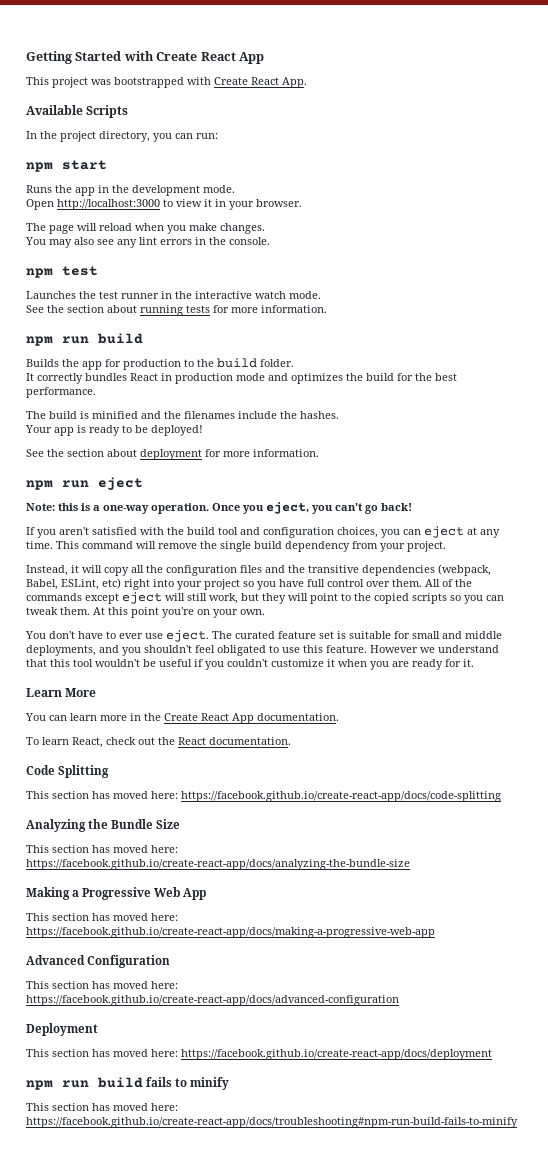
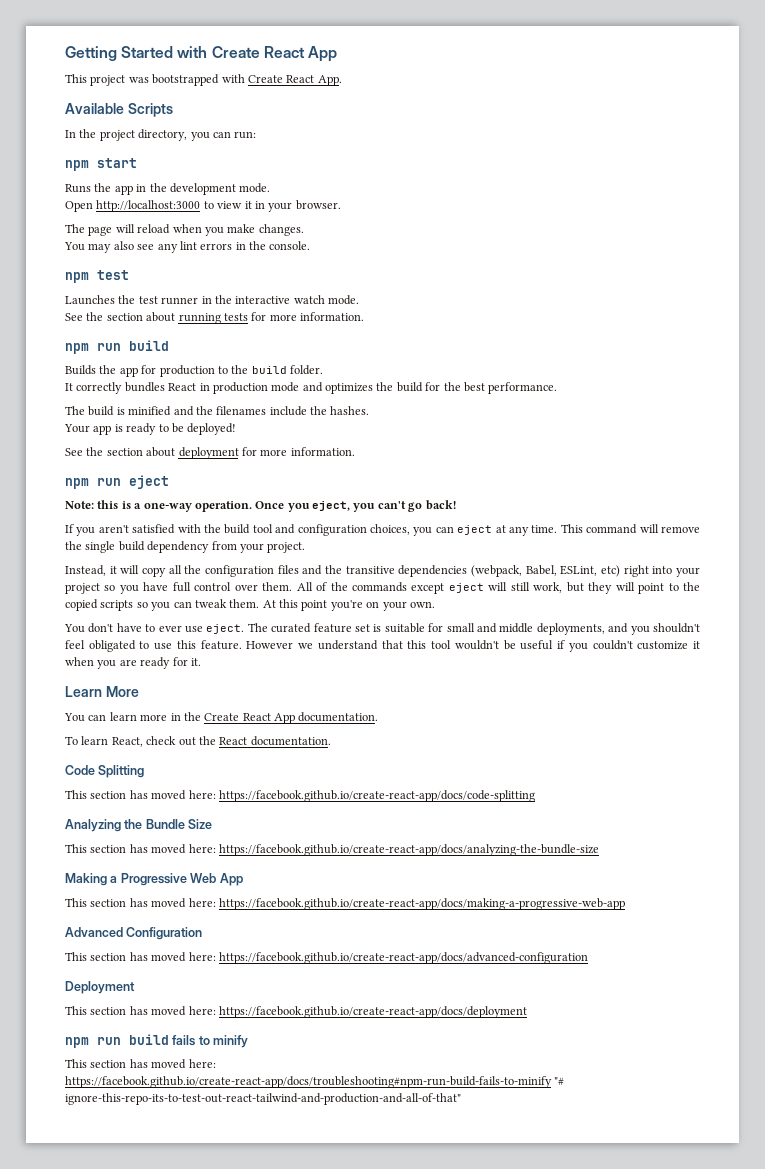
- This section has moved here: https://facebook.github.io/create-react-app/docs/troubleshooting#npm-run-build-fails-to-minify
+ This section has moved here: https://facebook.github.io/create-react-app/docs/troubleshooting#npm-run-build-fails-to-minify "# ignore-this-repo-its-to-test-out-react-tailwind-and-production-and-all-of-that"

